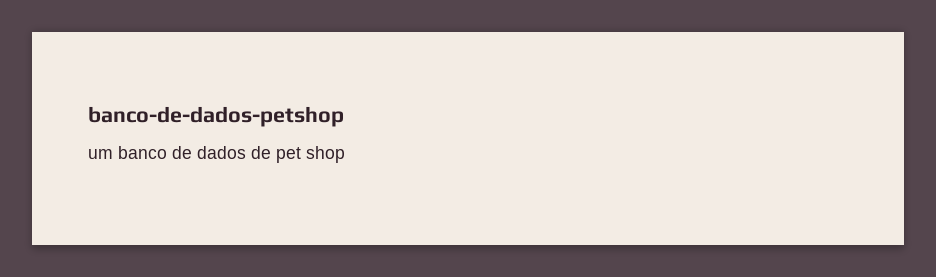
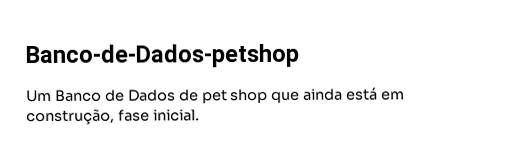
- banco-de-dados-petshop
- um banco de dados de pet shop
+ Banco-de-Dados-petshop
+ Um Banco de Dados de pet shop que ainda está em construção, fase inicial.

